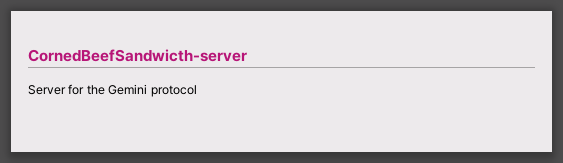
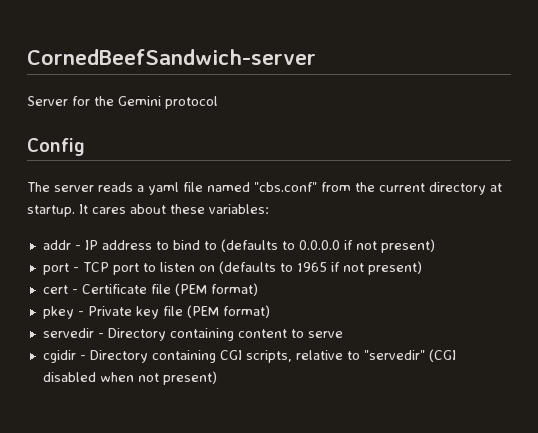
- CornedBeefSandwicth-server
+ CornedBeefSandwich-server
+ Config
+ The server reads a yaml file named "cbs.conf" from the current directory at startup. It cares about these variables:
+ addr - IP address to bind to (defaults to 0.0.0.0 if not present)
+ port - TCP port to listen on (defaults to 1965 if not present)
+ cert - Certificate file (PEM format)
+ pkey - Private key file (PEM format)
+ servedir - Directory containing content to serve
+ cgidir - Directory containing CGI scripts, relative to "servedir" (CGI disabled when not present)

